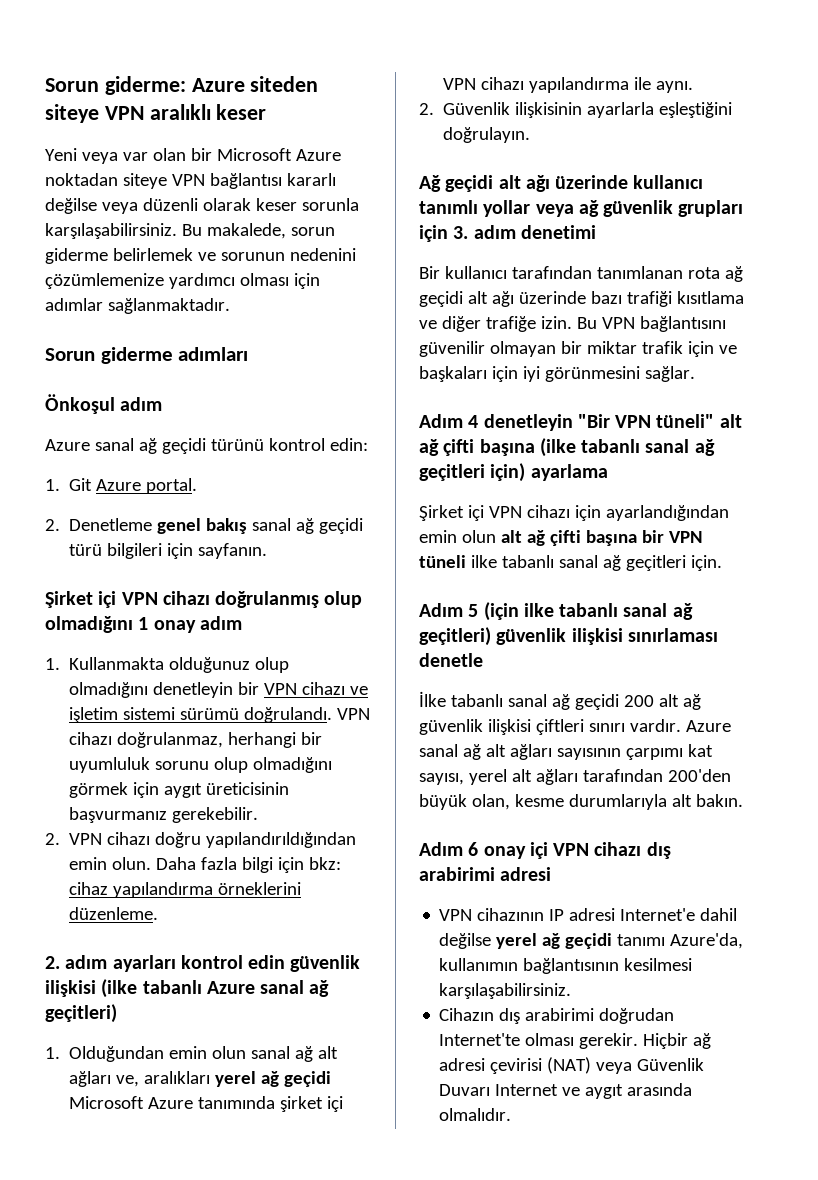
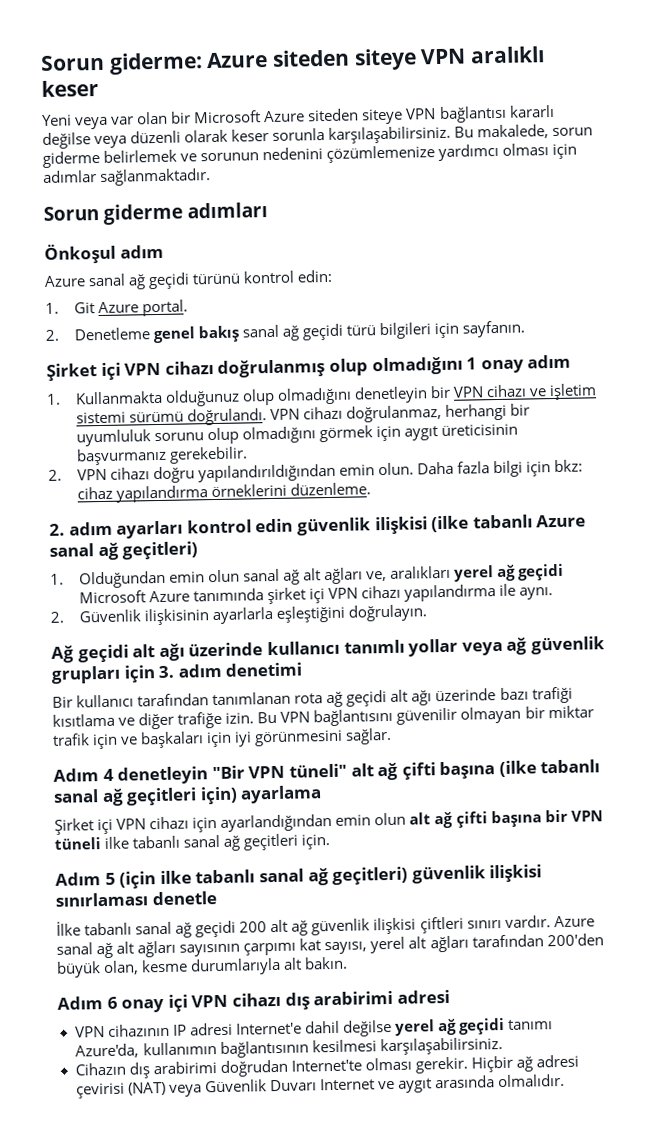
- Yeni veya var olan bir Microsoft Azure noktadan siteye VPN bağlantısı kararlı değilse veya düzenli olarak keser sorunla karşılaşabilirsiniz.
+ Yeni veya var olan bir Microsoft Azure siteden siteye VPN bağlantısı kararlı değilse veya düzenli olarak keser sorunla karşılaşabilirsiniz.

